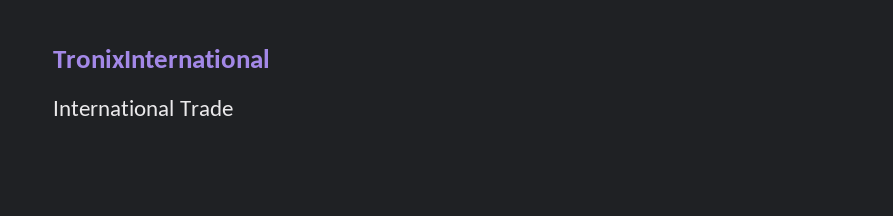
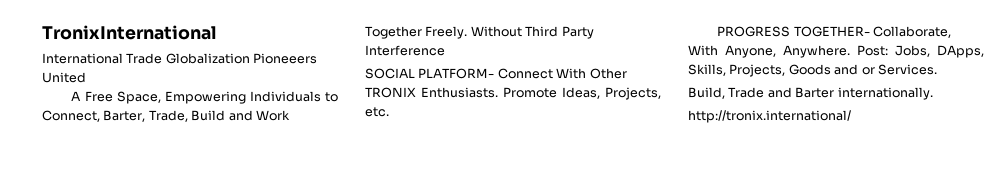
- International Trade
+ International Trade Globalization Pioneeers United
+ A Free Space, Empowering Individuals to Connect, Barter, Trade, Build and Work Together Freely. Without Third Party Interference
+ SOCIAL PLATFORM- Connect With Other TRONIX Enthusiasts. Promote Ideas, Projects, etc.
+ PROGRESS TOGETHER- Collaborate, With Anyone, Anywhere. Post: Jobs, DApps, Skills, Projects, Goods and or Services.
+ Build, Trade and Barter internationally.
+ http://tronix.international/

